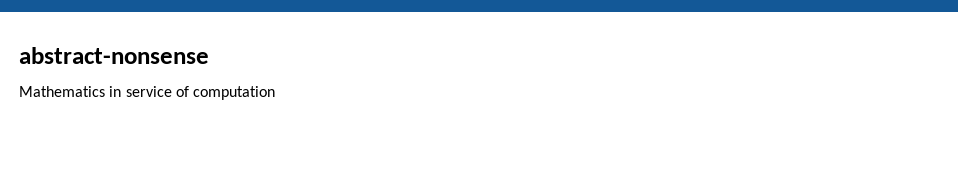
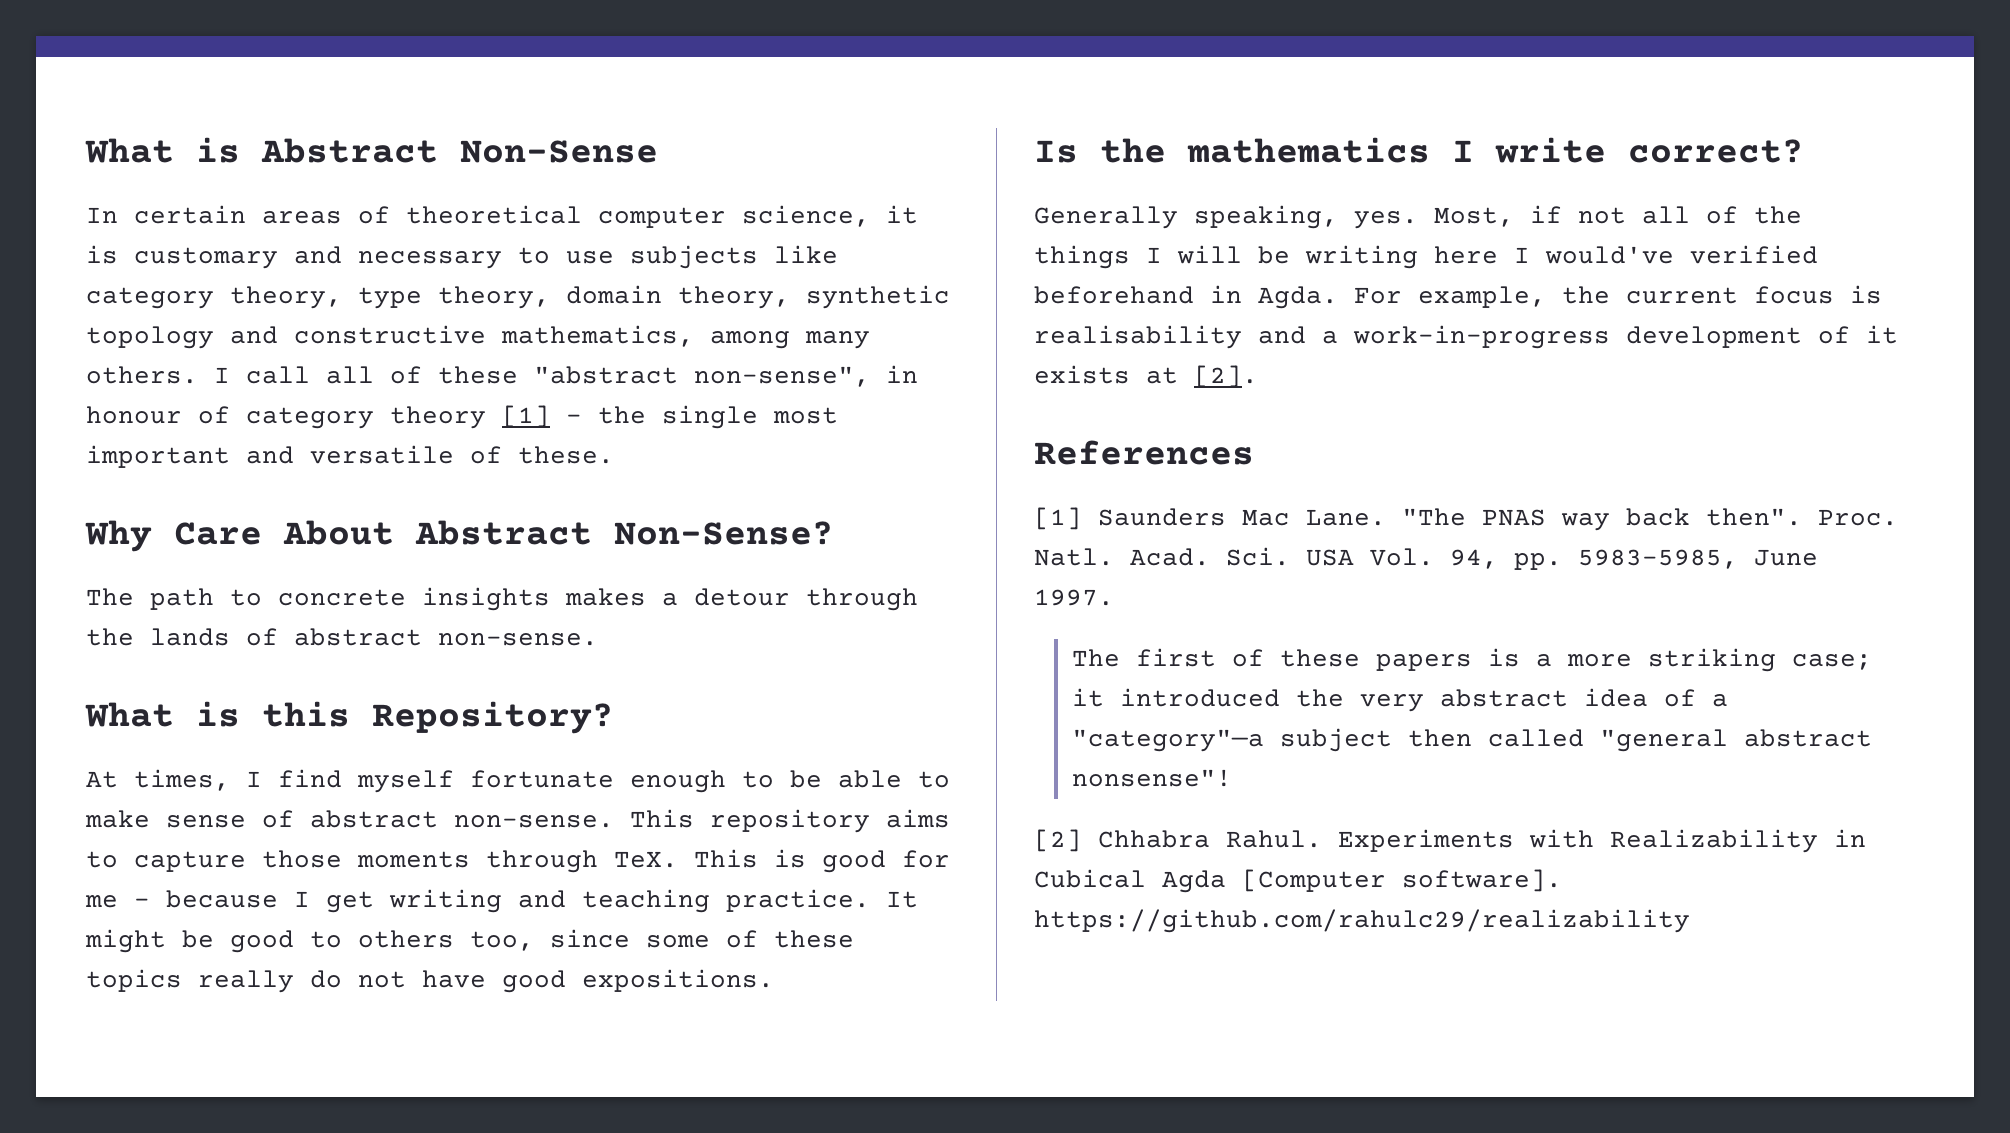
- abstract-nonsense
- Mathematics in service of computation
+ What is Abstract Non-Sense
+ In certain areas of theoretical computer science, it is customary and necessary to use subjects like category theory, type theory, domain theory, synthetic topology and constructive mathematics, among many others. I call all of these "abstract non-sense", in honour of category theory [1] - the single most important and versatile of these.
+ Why Care About Abstract Non-Sense?
+ The path to concrete insights makes a detour through the lands of abstract non-sense.
+ What is this Repository?
+ At times, I find myself fortunate enough to be able to make sense of abstract non-sense. This repository aims to capture those moments through TeX. This is good for me - because I get writing and teaching practice. It might be good to others too, since some of these topics really do not have good expositions.
+ Is the mathematics I write correct?
+ Generally speaking, yes. Most, if not all of the things I will be writing here I would've verified beforehand in Agda. For example, the current focus is realisability and a work-in-progress development of it exists at [2].
+ References
+ [1] Saunders Mac Lane. "The PNAS way back then". Proc. Natl. Acad. Sci. USA Vol. 94, pp. 5983–5985, June 1997.
+ The first of these papers is a more striking case; it introduced the very abstract idea of a "category"—a subject then called "general abstract nonsense"!
+ [2] Chhabra Rahul. Experiments with Realizability in Cubical Agda [Computer software]. https://github.com/rahulc29/realizability

